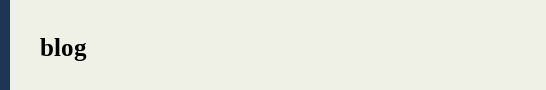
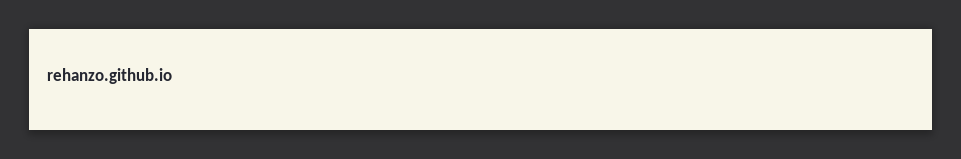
- blog
+ rehanzo.github.io

